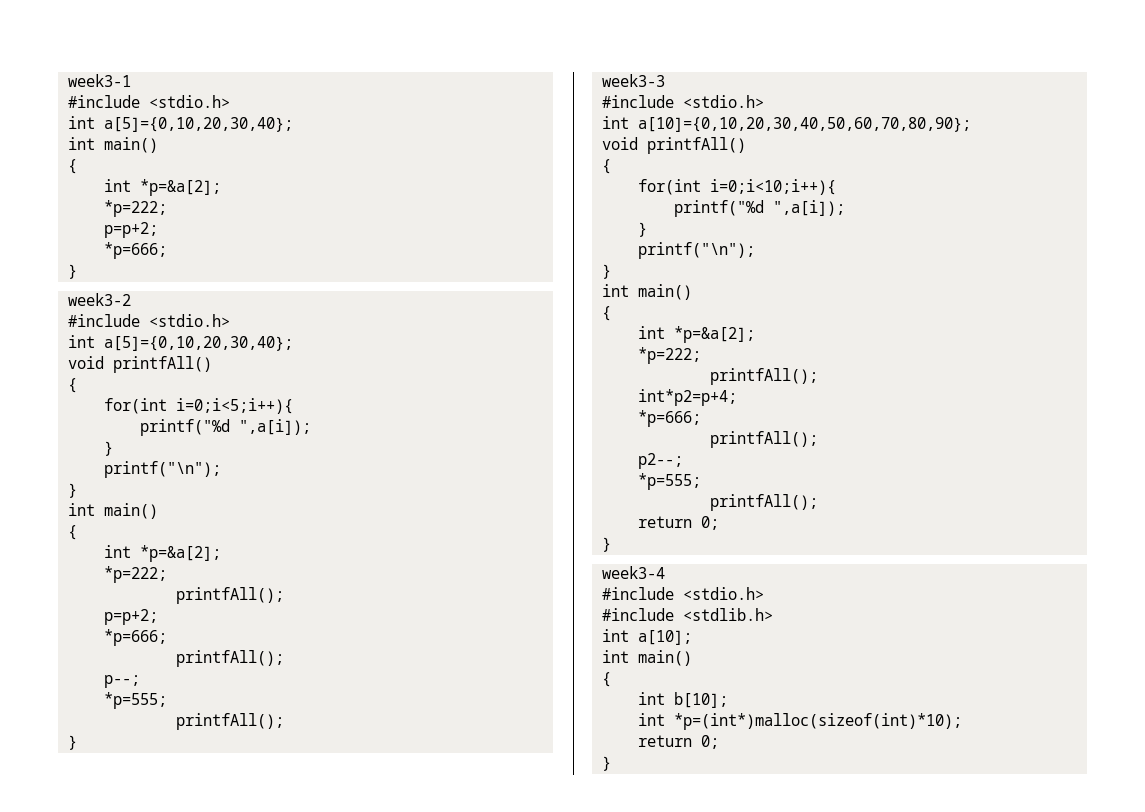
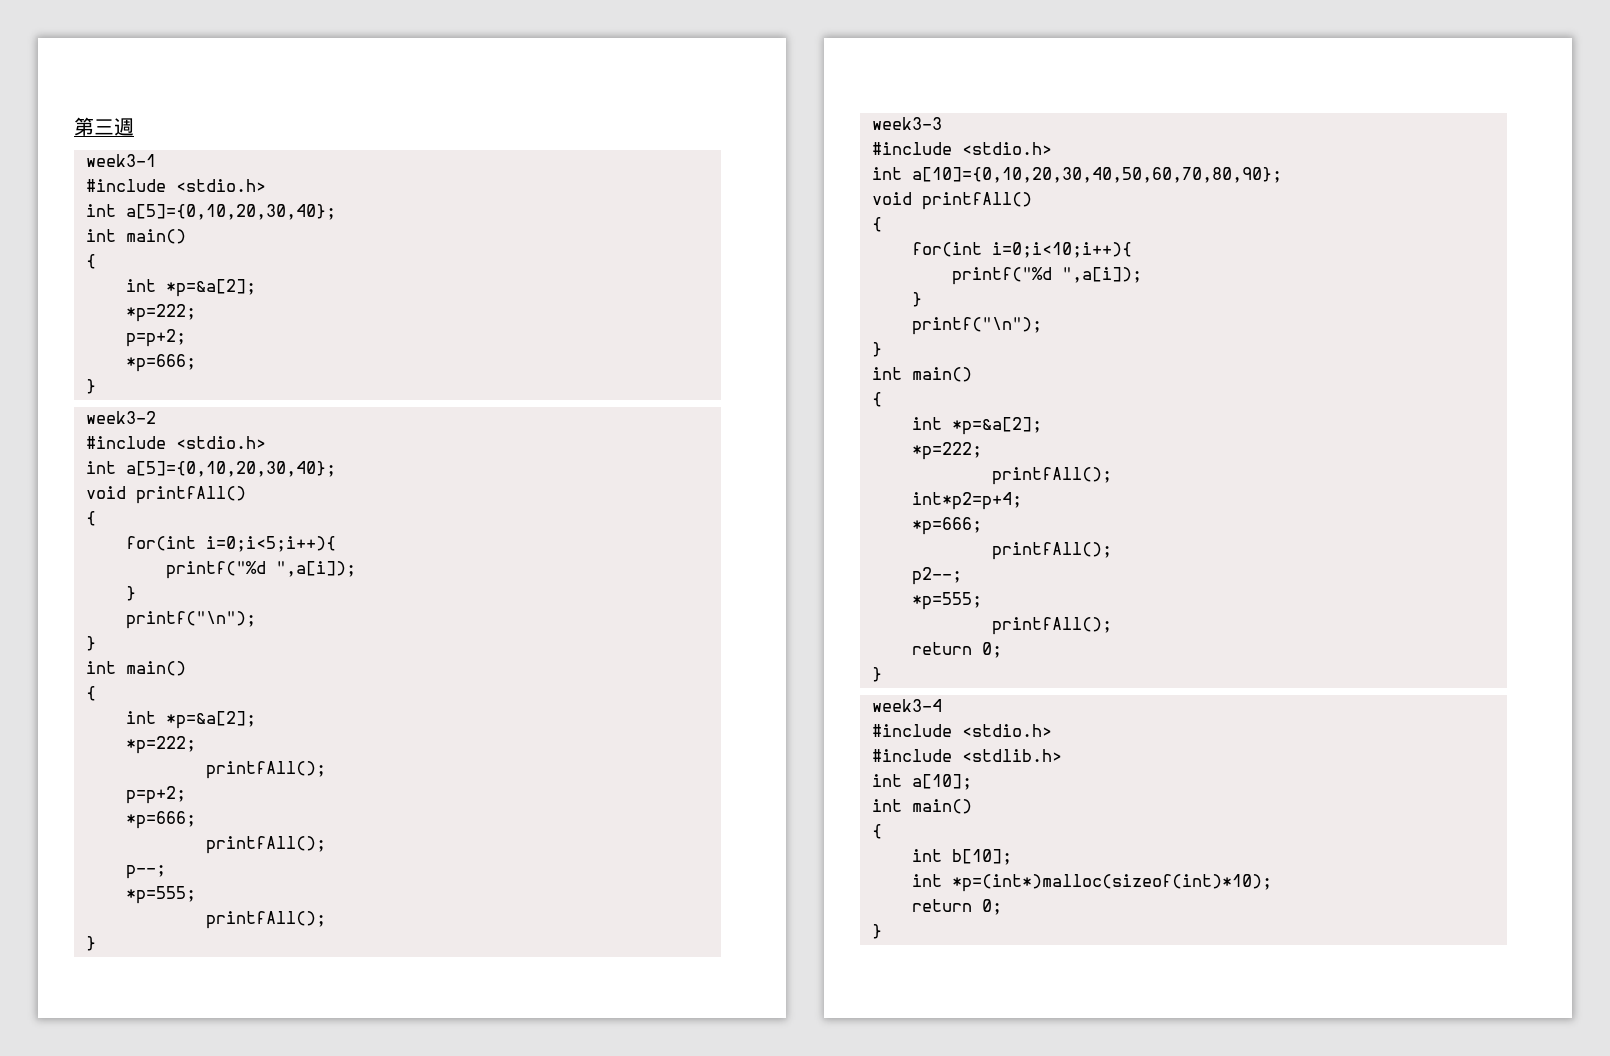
+ 第三週

